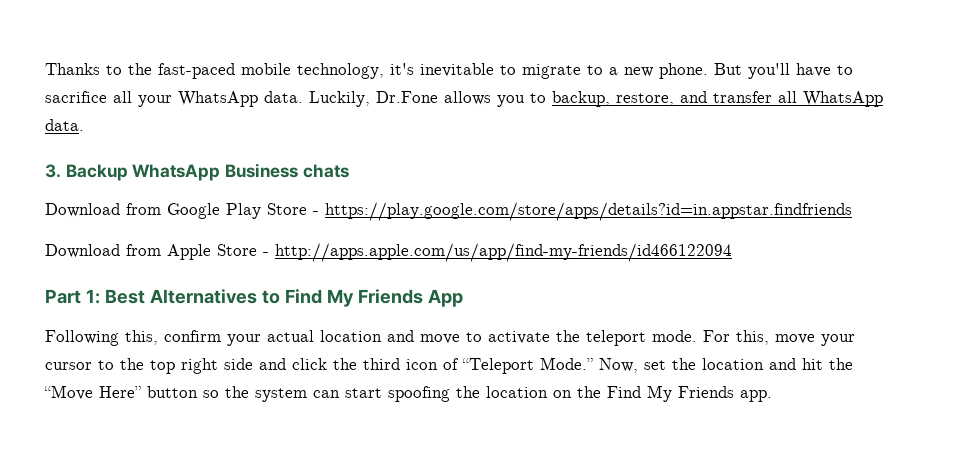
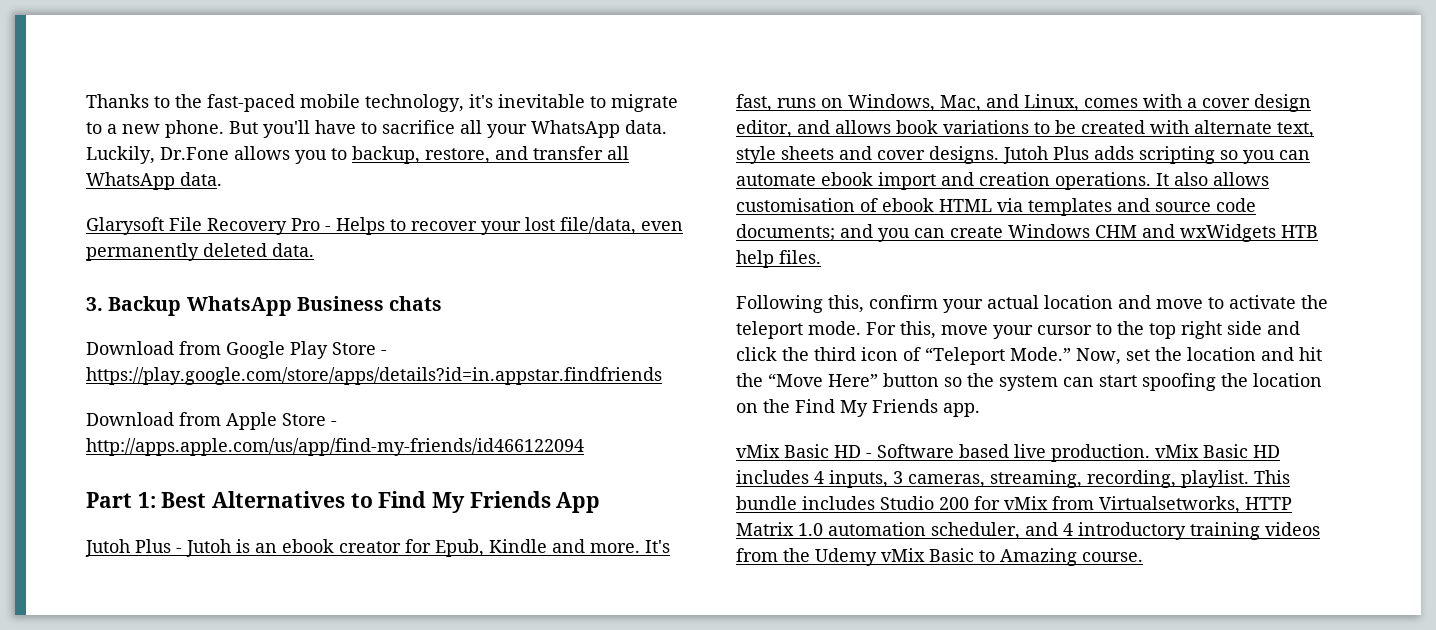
+ Glarysoft File Recovery Pro - Helps to recover your lost file/data, even permanently deleted data.
+ Jutoh Plus - Jutoh is an ebook creator for Epub, Kindle and more. It's fast, runs on Windows, Mac, and Linux, comes with a cover design editor, and allows book variations to be created with alternate text, style sheets and cover designs. Jutoh Plus adds scripting so you can automate ebook import and creation operations. It also allows customisation of ebook HTML via templates and source code documents; and you can create Windows CHM and wxWidgets HTB help files.
+ vMix Basic HD - Software based live production. vMix Basic HD includes 4 inputs, 3 cameras, streaming, recording, playlist. This bundle includes Studio 200 for vMix from Virtualsetworks, HTTP Matrix 1.0 automation scheduler, and 4 introductory training videos from the Udemy vMix Basic to Amazing course.

